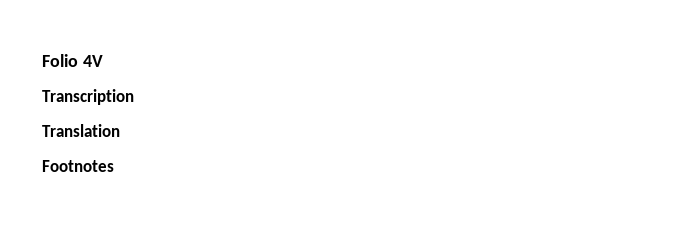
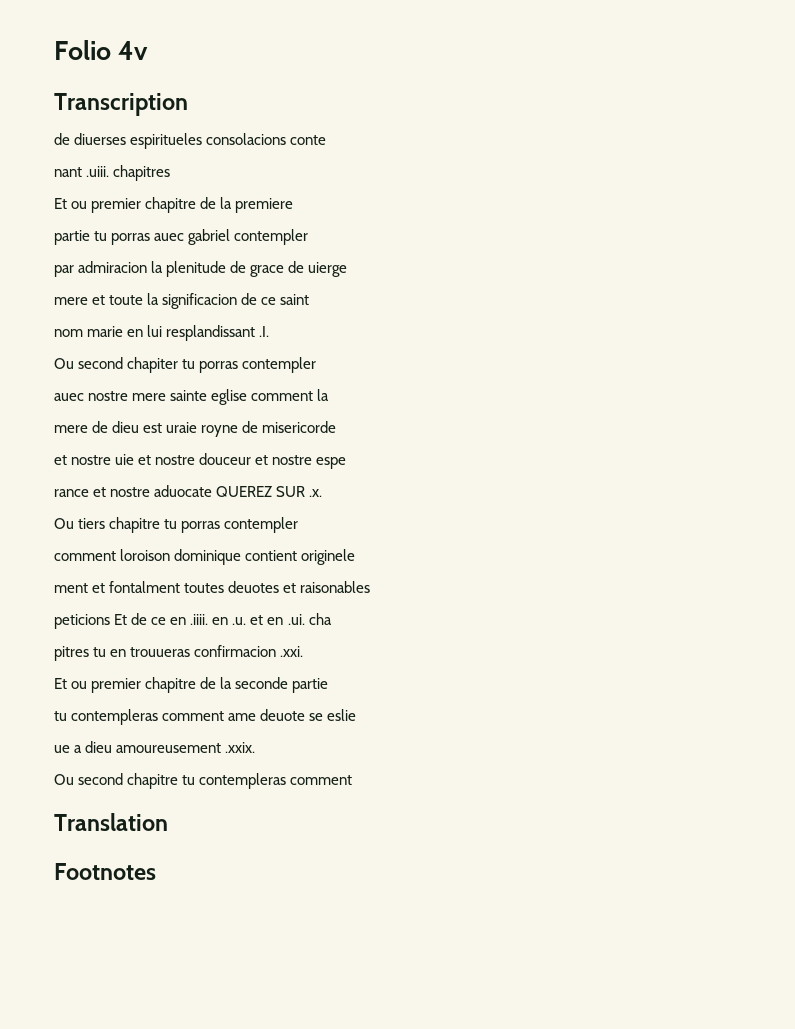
- Folio 4V
+ Folio 4v
+ de diuerses espiritueles consolacions conte
+ nant .uiii. chapitres
+ Et ou premier chapitre de la premiere
+ partie tu porras auec gabriel contempler
+ par admiracion la plenitude de grace de uierge
+ mere et toute la significacion de ce saint
+ nom marie en lui resplandissant .I.
+ Ou second chapiter tu porras contempler
+ auec nostre mere sainte eglise comment la
+ mere de dieu est uraie royne de misericorde
+ et nostre uie et nostre douceur et nostre espe
+ rance et nostre aduocate QUEREZ SUR .x.
+ Ou tiers chapitre tu porras contempler
+ comment loroison dominique contient originele
+ ment et fontalment toutes deuotes et raisonables
+ peticions Et de ce en .iiii. en .u. et en .ui. cha
+ pitres tu en trouueras confirmacion .xxi.
+ Et ou premier chapitre de la seconde partie
+ tu contempleras comment ame deuote se eslie
+ ue a dieu amoureusement .xxix.
+ Ou second chapitre tu contempleras comment

